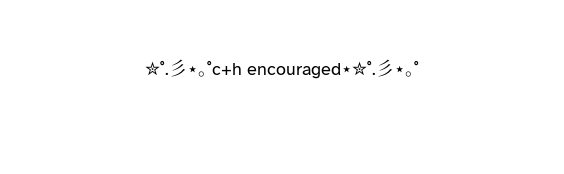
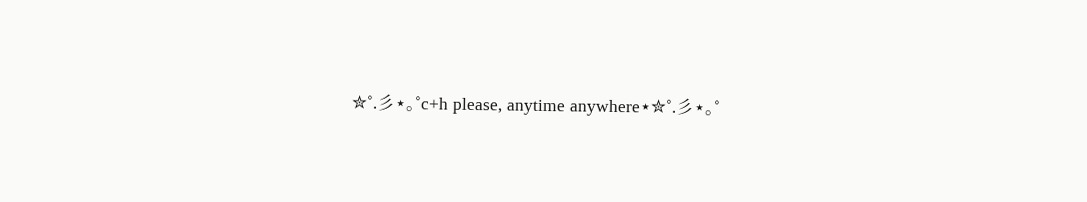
- 彡⋆｡˚c+h encouraged⋆✮˚.
+ 彡⋆｡˚c+h please, anytime anywhere⋆✮˚.

